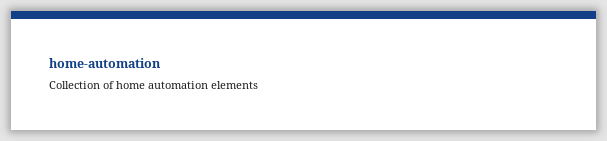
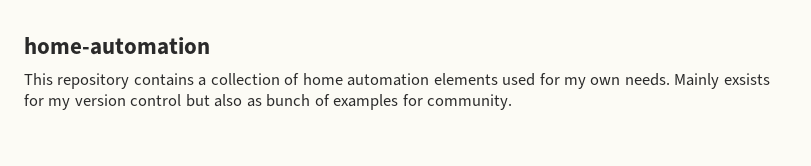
- Collection of home automation elements
+ This repository contains a collection of home automation elements used for my own needs. Mainly exsists for my version control but also as bunch of examples for community.

